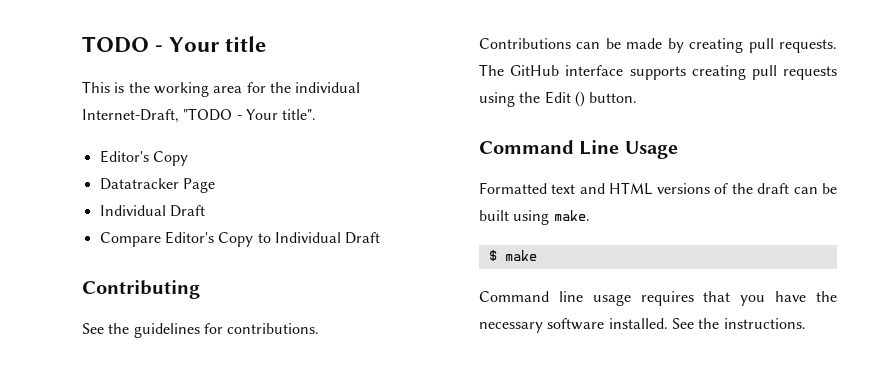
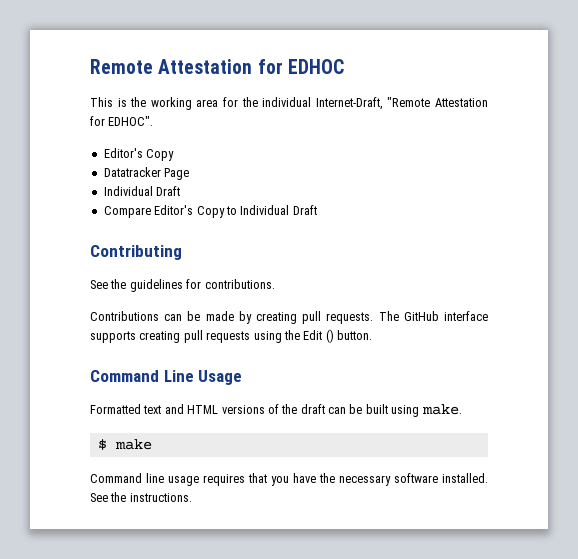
- TODO - Your title
+ Remote Attestation for EDHOC
- This is the working area for the individual Internet-Draft, "TODO - Your title".
+ This is the working area for the individual Internet-Draft, "Remote Attestation for EDHOC".

